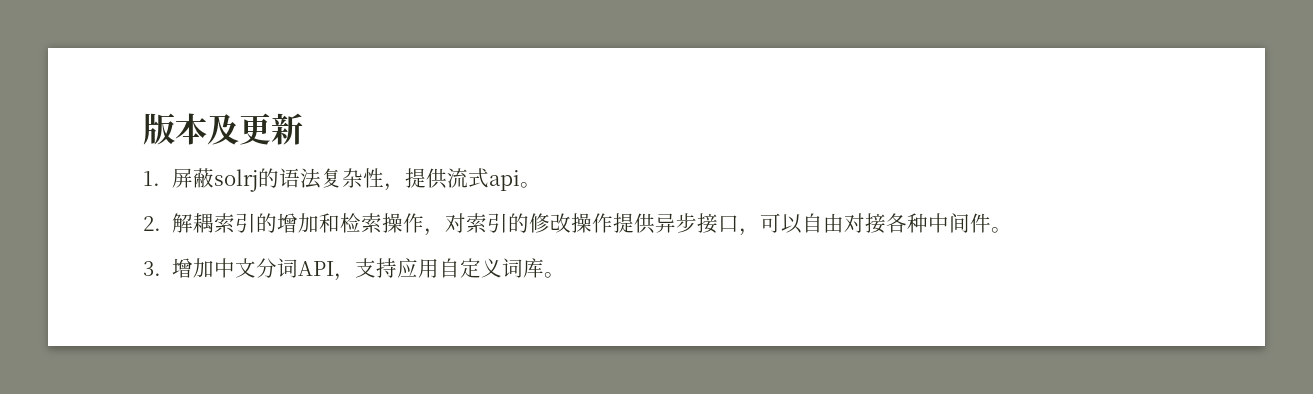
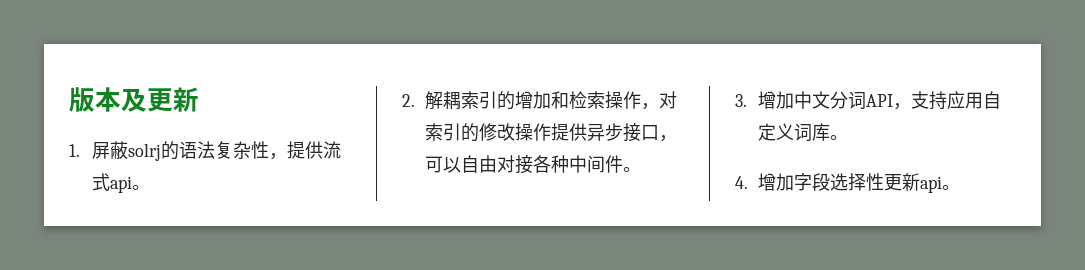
+ 4.增加字段选择性更新api。

